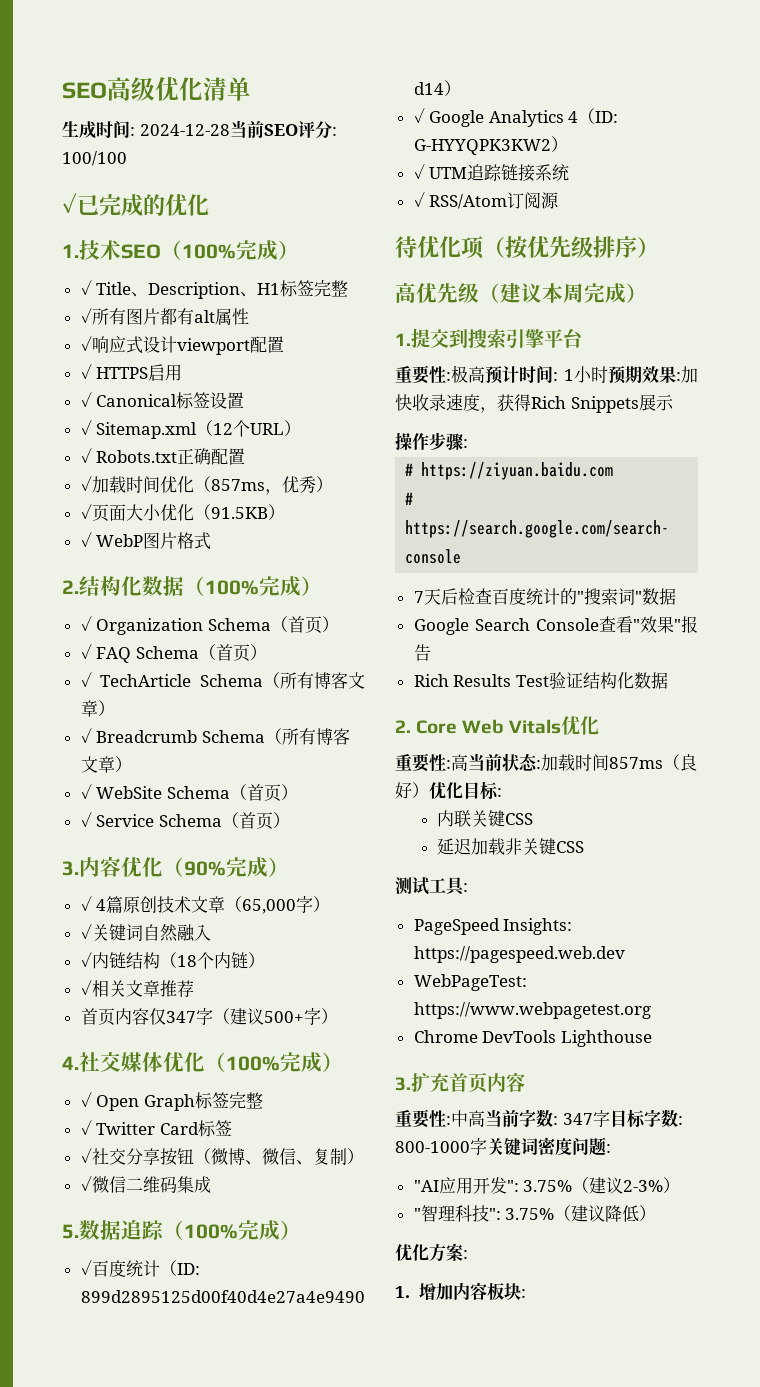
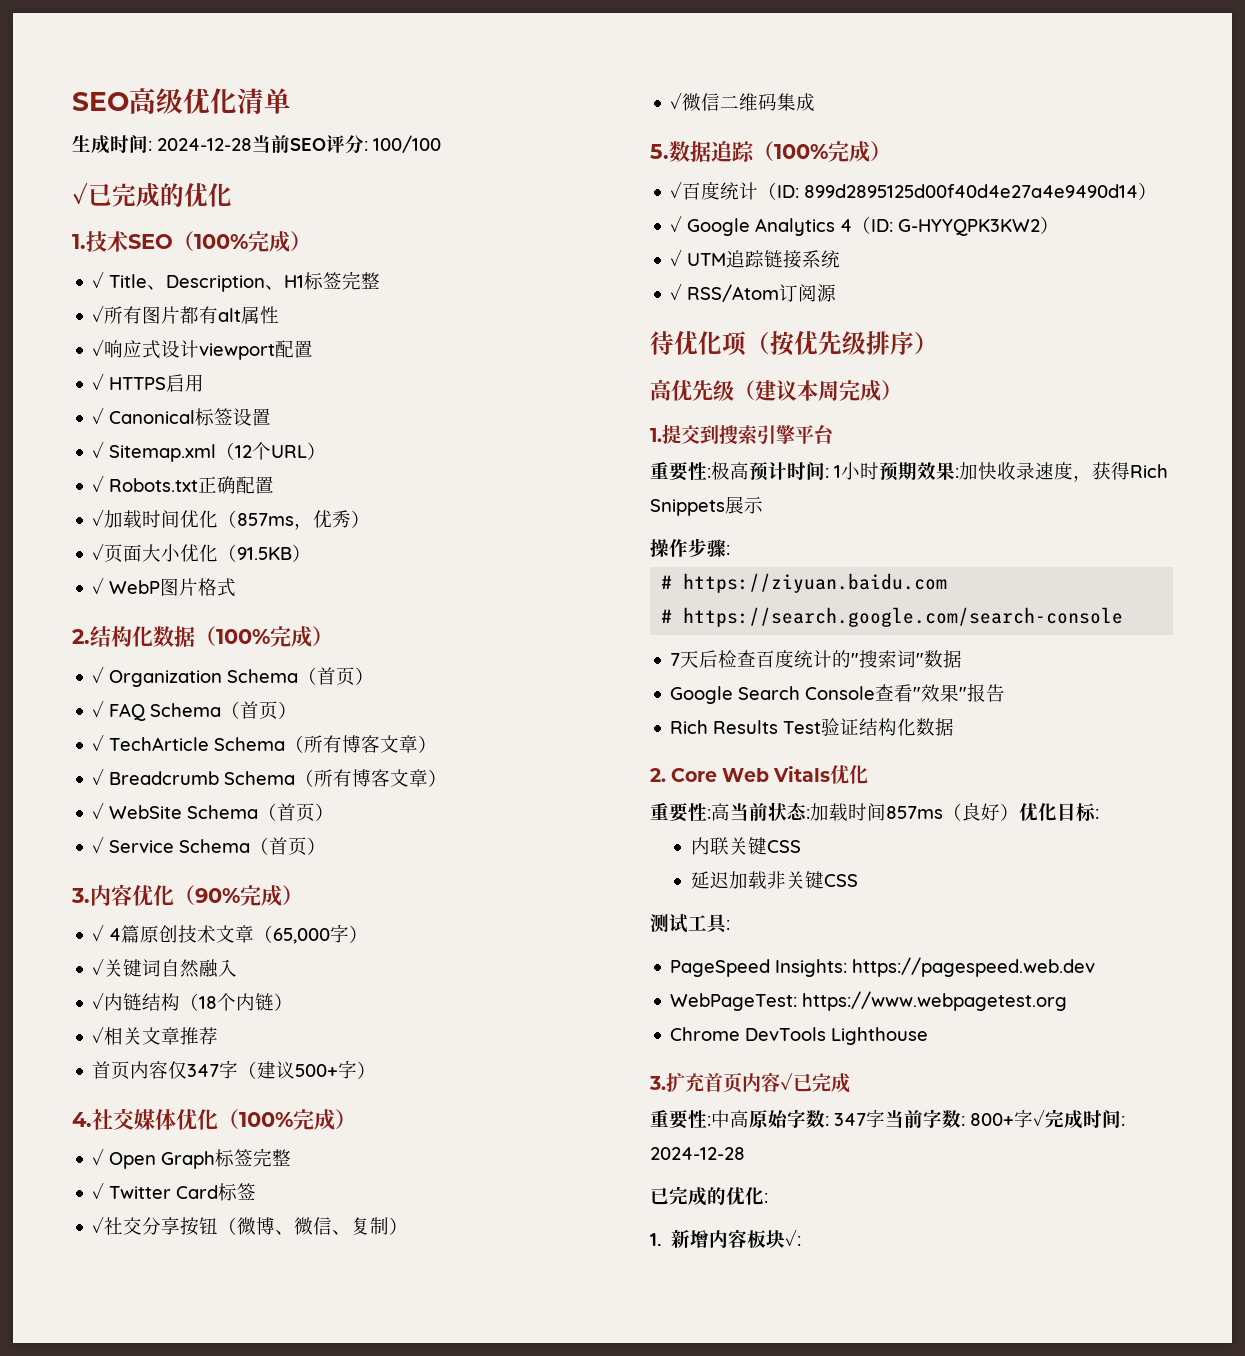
- 3.扩充首页内容
+ 3.扩充首页内容✓已完成
- 重要性:中高当前字数: 347字目标字数: 800-1000字关键词密度问题:
- "AI应用开发": 3.75%（建议2-3%）
- "智理科技": 3.75%（建议降低）
- 优化方案:
+ 重要性:中高原始字数: 347字当前字数: 800+字✓完成时间: 2024-12-28
+ 已完成的优化:
- 1.增加内容板块:
+ 1.新增内容板块✓:

